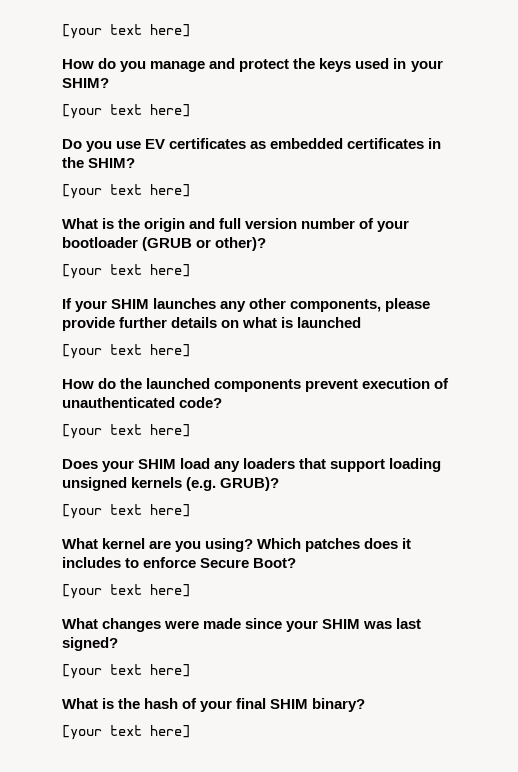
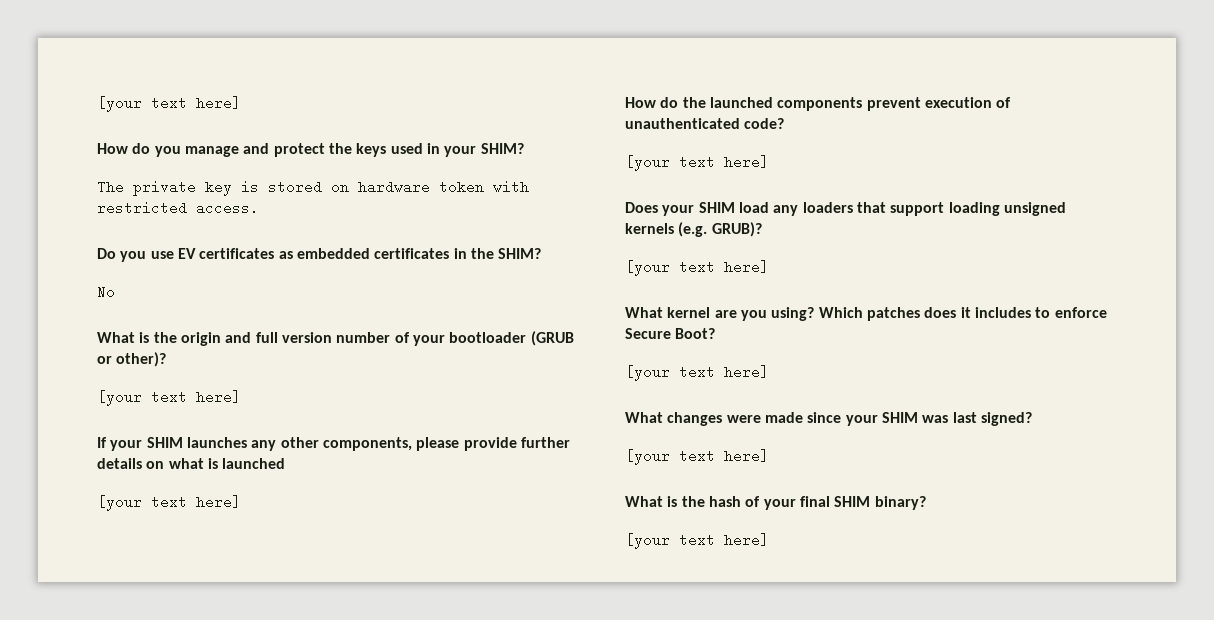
  How do you manage and protect the keys used in your SHIM?
- [your text here]
+ The private key is stored on hardware token with restricted access.
  Do you use EV certificates as embedded certificates in the SHIM?
- [your text here]
+ No

